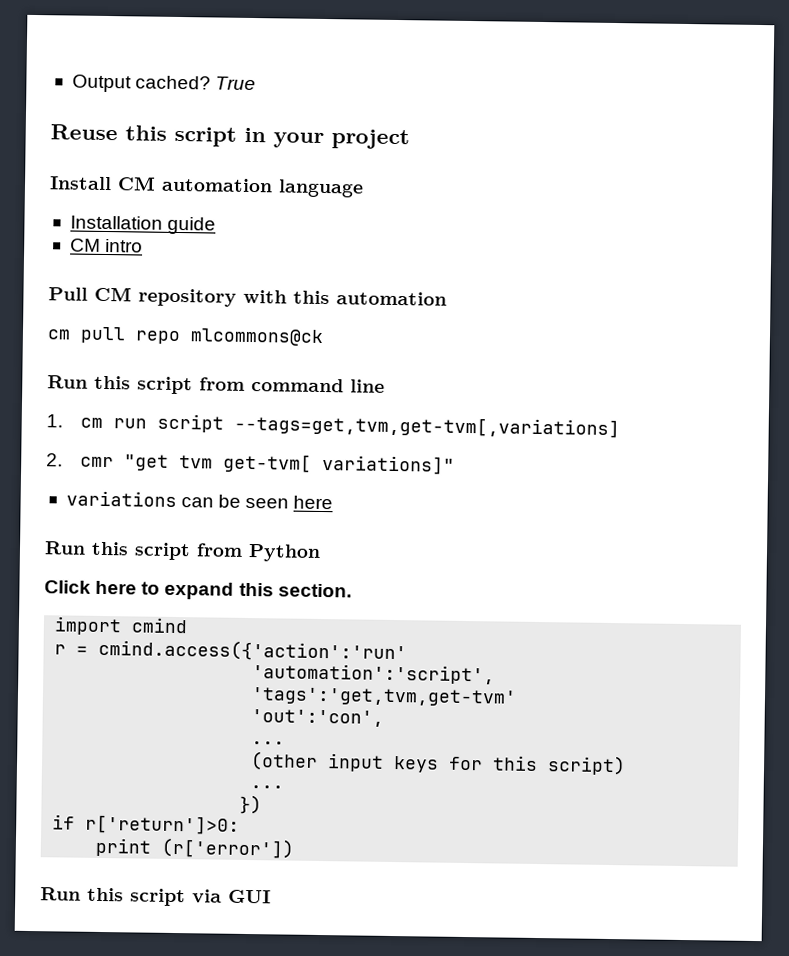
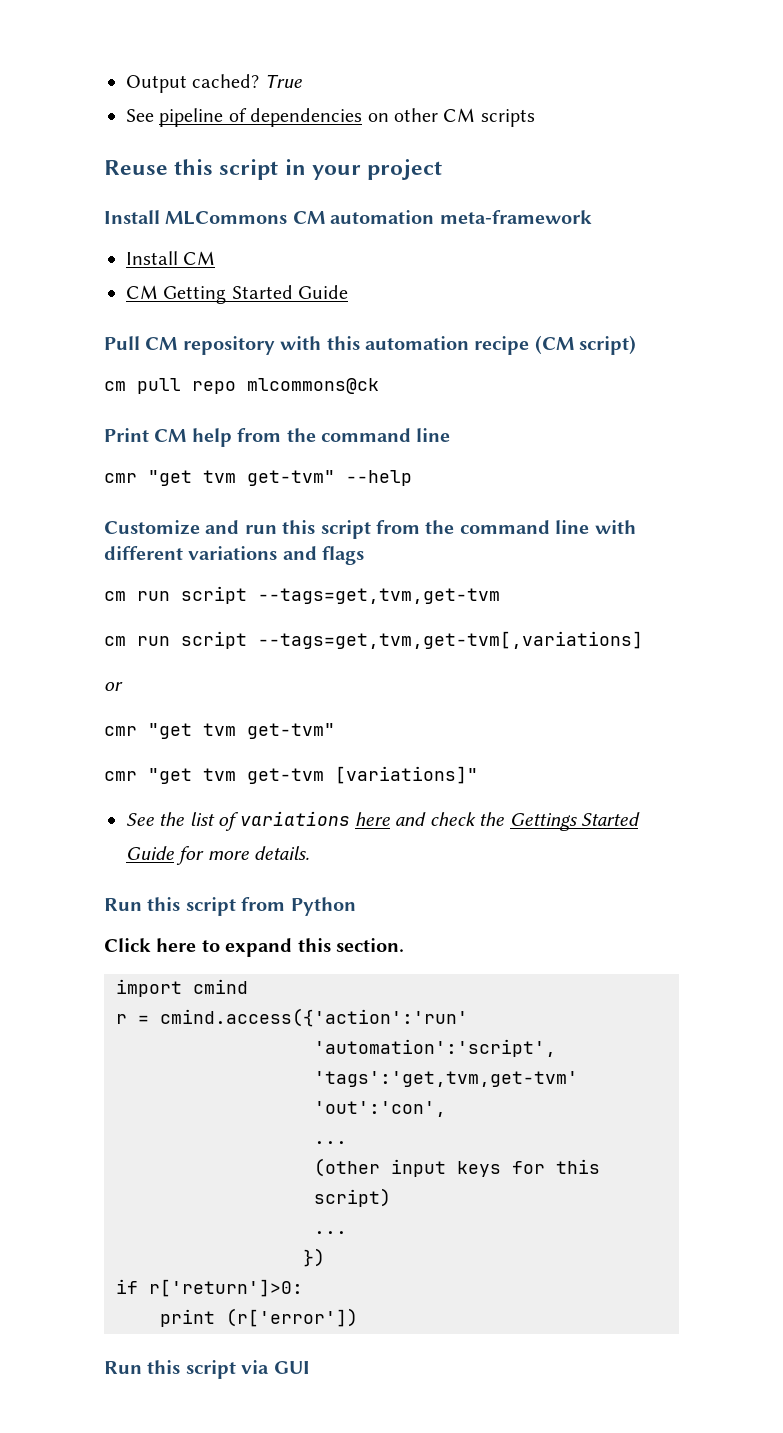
+ See pipeline of dependencies on other CM scripts
- Install CM automation language
- Installation guide
- CM intro
+ Install MLCommons CM automation meta-framework
+ Install CM
+ CM Getting Started Guide
- Pull CM repository with this automation
+ Pull CM repository with this automation recipe (CM script)
- Run this script from command line
- 1. cm run script --tags=get,tvm,get-tvm[,variations]
+ Print CM help from the command line
+ cmr "get tvm get-tvm" --help
+ Customize and run this script from the command line with different variations and flags
+ cm run script --tags=get,tvm,get-tvm
+ cm run script --tags=get,tvm,get-tvm[,variations]
- 2. cmr "get tvm get-tvm[ variations]"
- variations can be seen here
+ or
+ cmr "get tvm get-tvm"
+ cmr "get tvm get-tvm [variations]"
+ See the list of variations here and check the Gettings Started Guide for more details.

